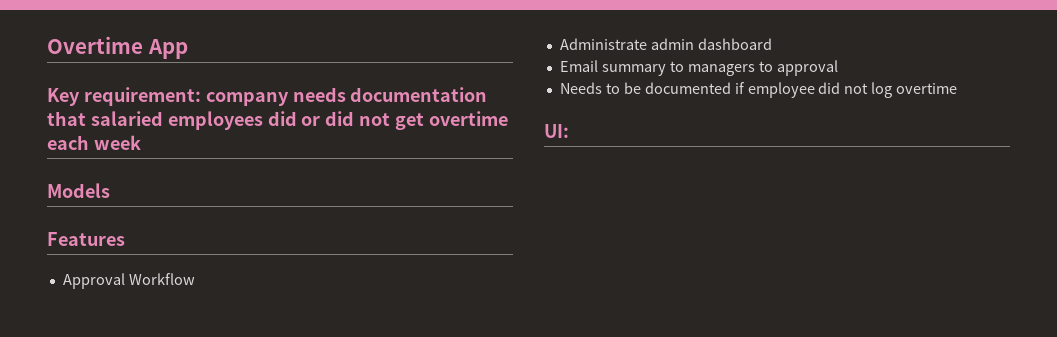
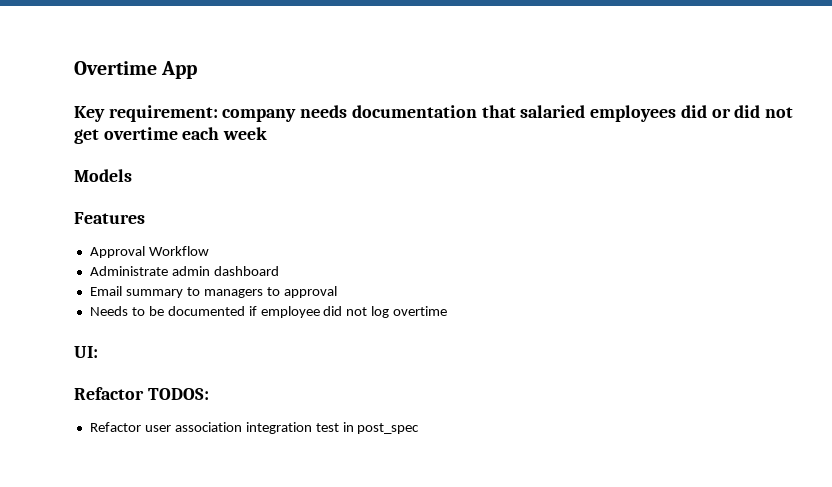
+ Refactor TODOS:
+ Refactor user association integration test in post_spec

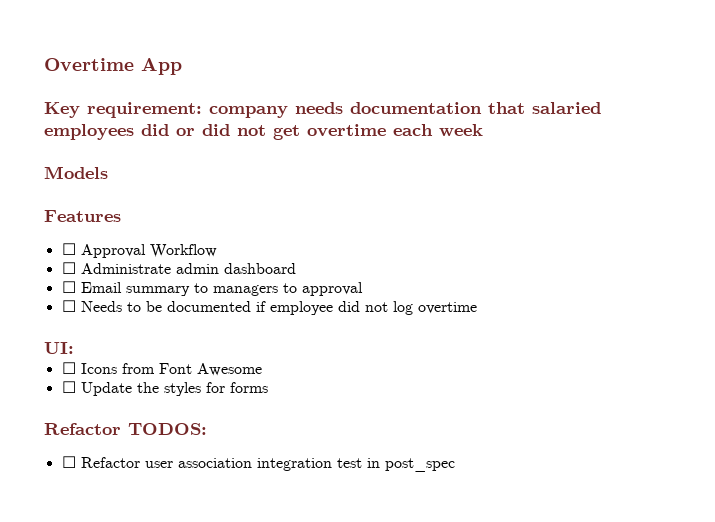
- Approval Workflow
+ ☐ Approval Workflow
- Administrate admin dashboard
+ ☐ Administrate admin dashboard
- Email summary to managers to approval
+ ☐ Email summary to managers to approval
- Needs to be documented if employee did not log overtime
+ ☐ Needs to be documented if employee did not log overtime
+ ☐ Icons from Font Awesome
+ ☐ Update the styles for forms
- Refactor user association integration test in post_spec
+ ☐ Refactor user association integration test in post_spec

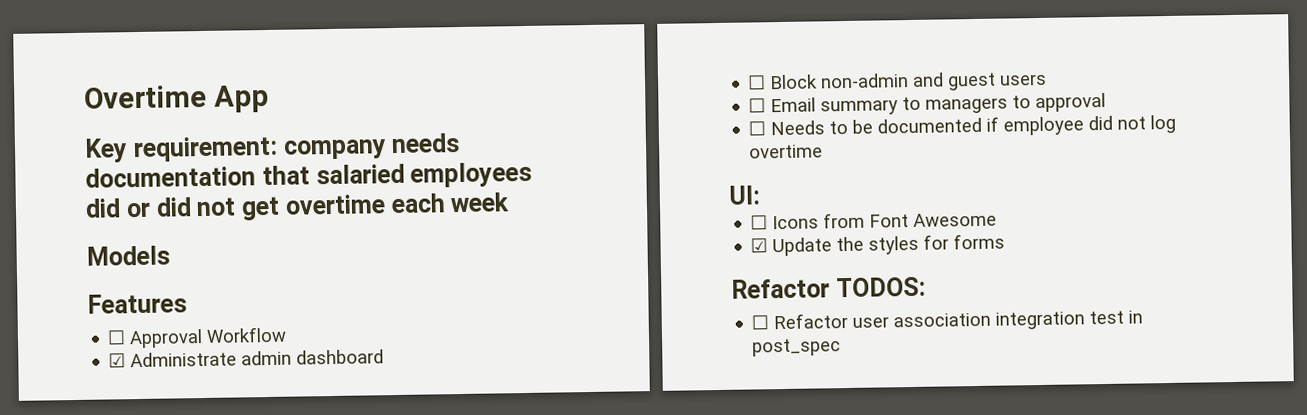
- ☐ Administrate admin dashboard
+ ☑ Administrate admin dashboard
+ ☐ Block non-admin and guest users
- ☐ Update the styles for forms
+ ☑ Update the styles for forms

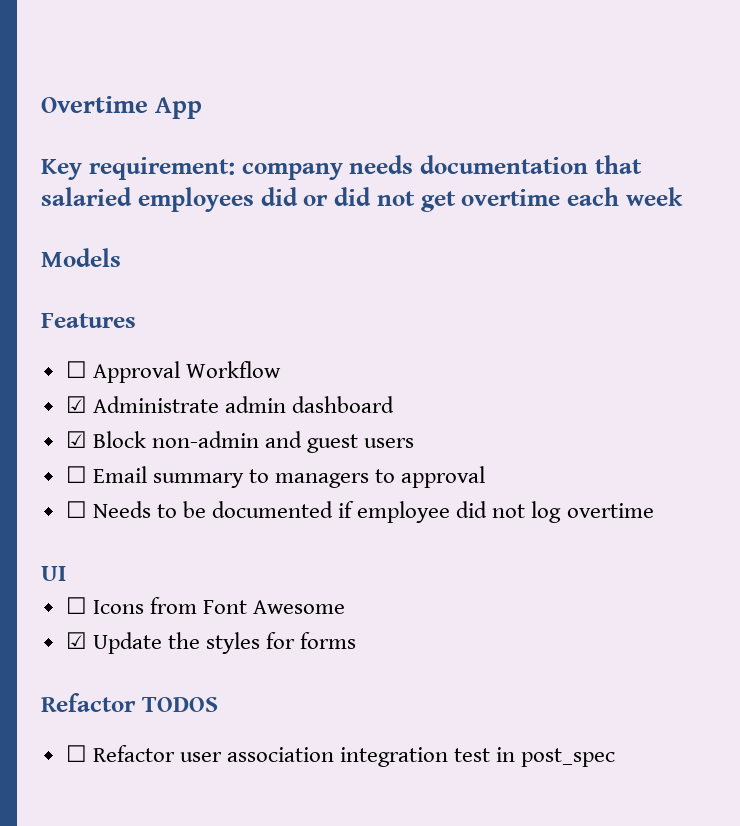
- ☐ Block non-admin and guest users
+ ☑ Block non-admin and guest users
- UI:
+ UI
- Refactor TODOS:
+ Refactor TODOS

